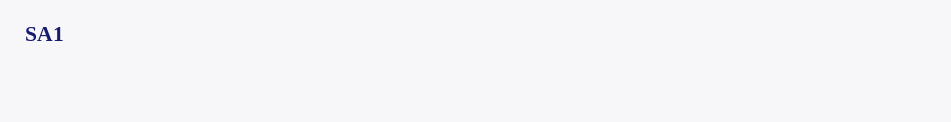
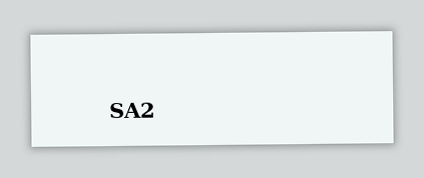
- SA1
+ SA2

